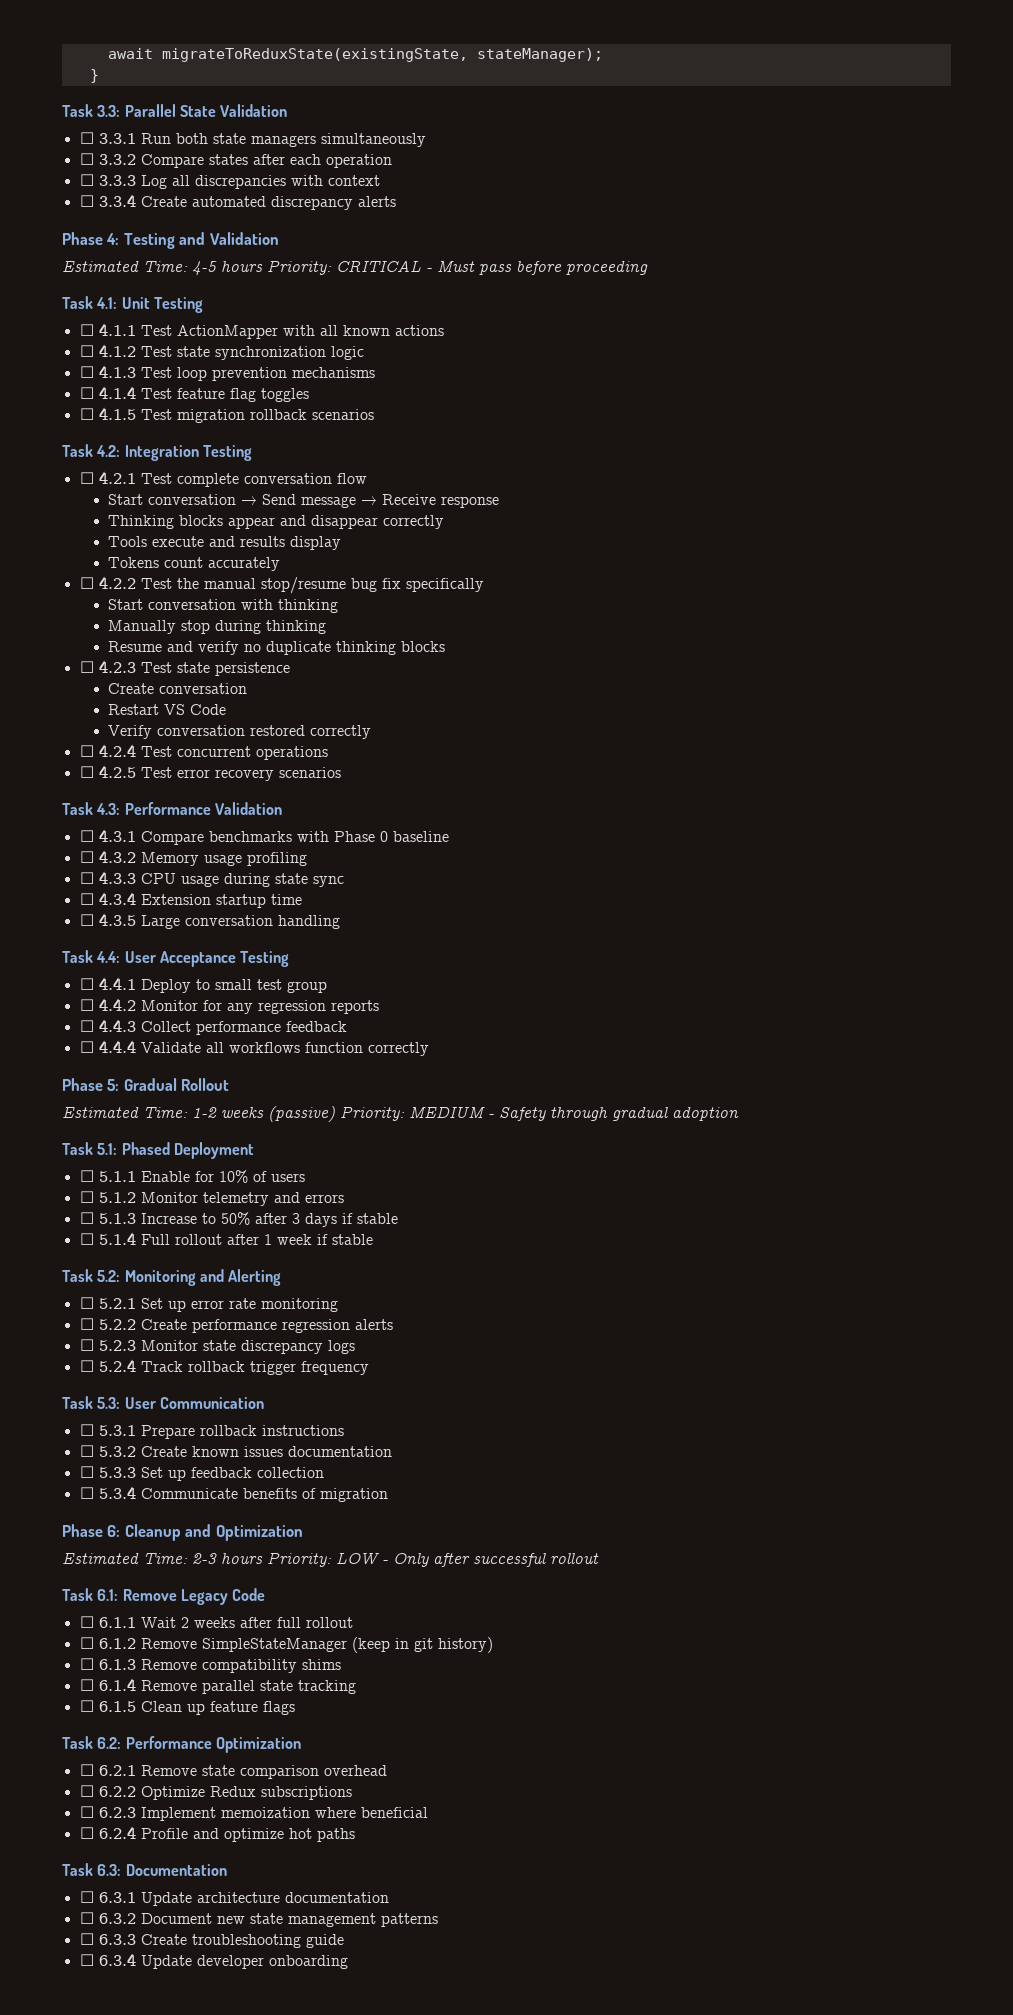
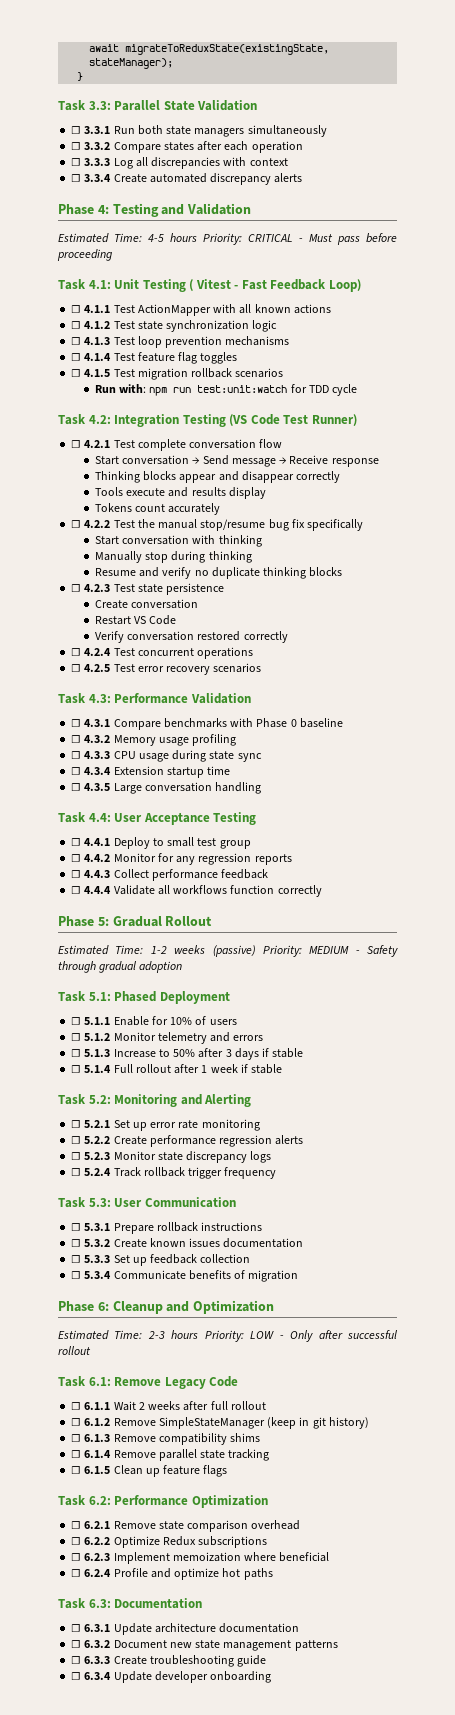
- Task 4.1: Unit Testing
+ Task 4.1: Unit Testing ( Vitest - Fast Feedback Loop)
+ Run with: npm run test:unit:watch for TDD cycle
- Task 4.2: Integration Testing
+ Task 4.2: Integration Testing (VS Code Test Runner)

